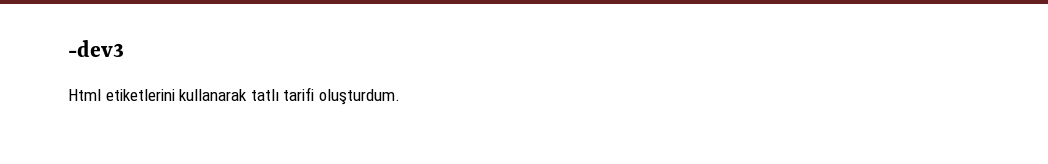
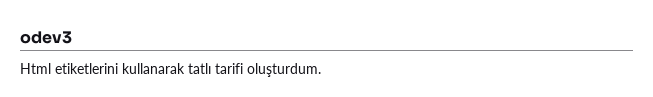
- -dev3
+ odev3

